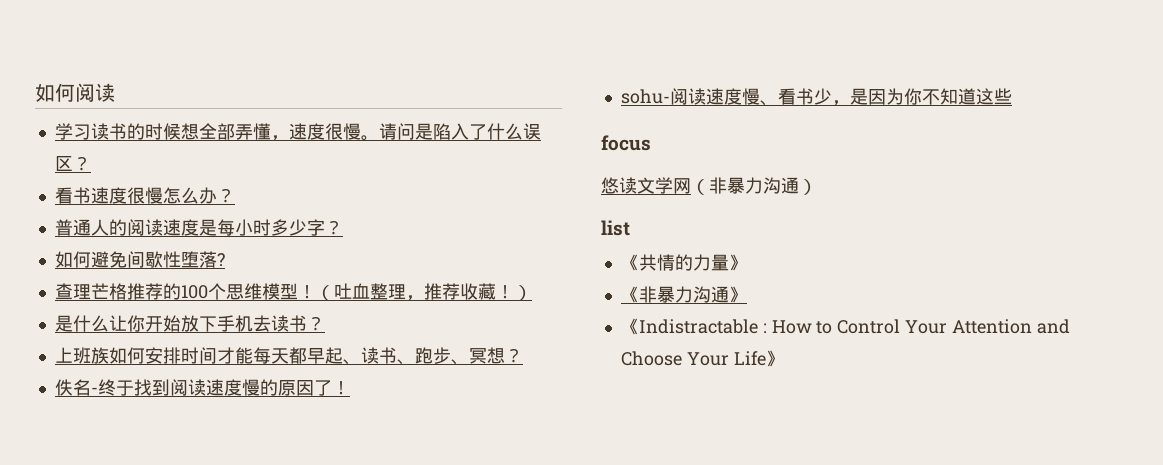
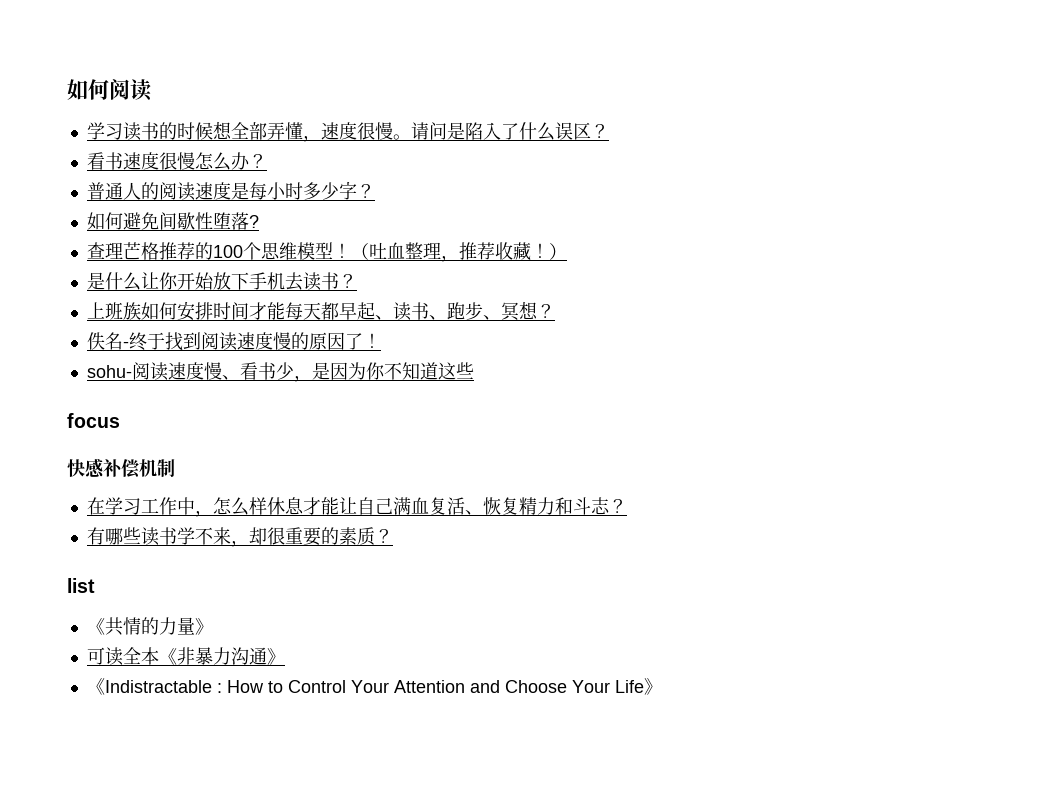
- 悠读文学网（非暴力沟通）
+ 快感补偿机制
+ 在学习工作中，怎么样休息才能让自己满血复活、恢复精力和斗志？
+ 有哪些读书学不来，却很重要的素质？
- 《非暴力沟通》
+ 可读全本《非暴力沟通》

